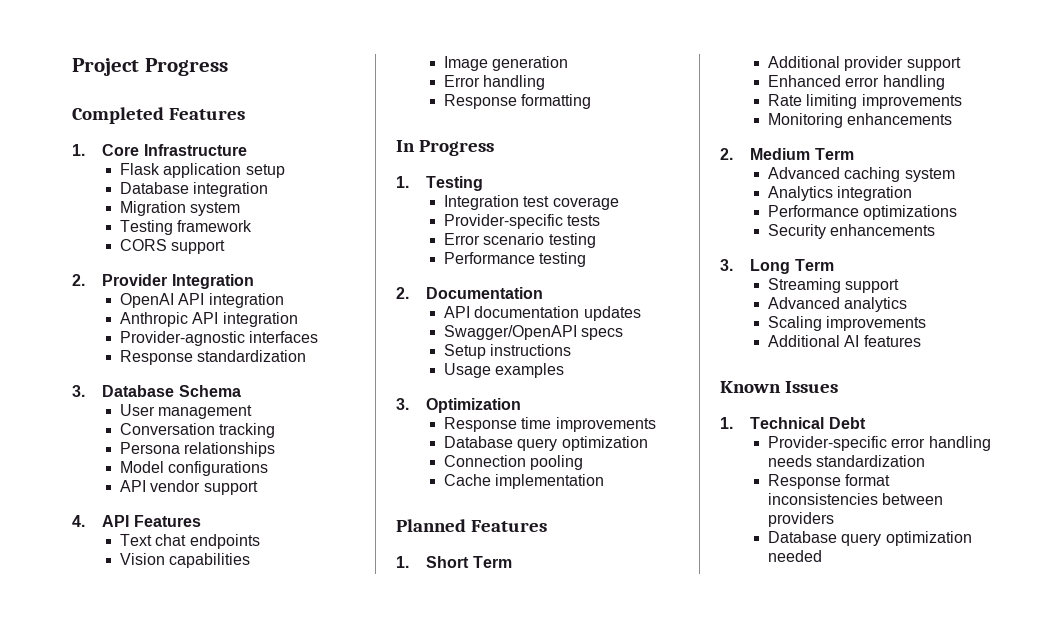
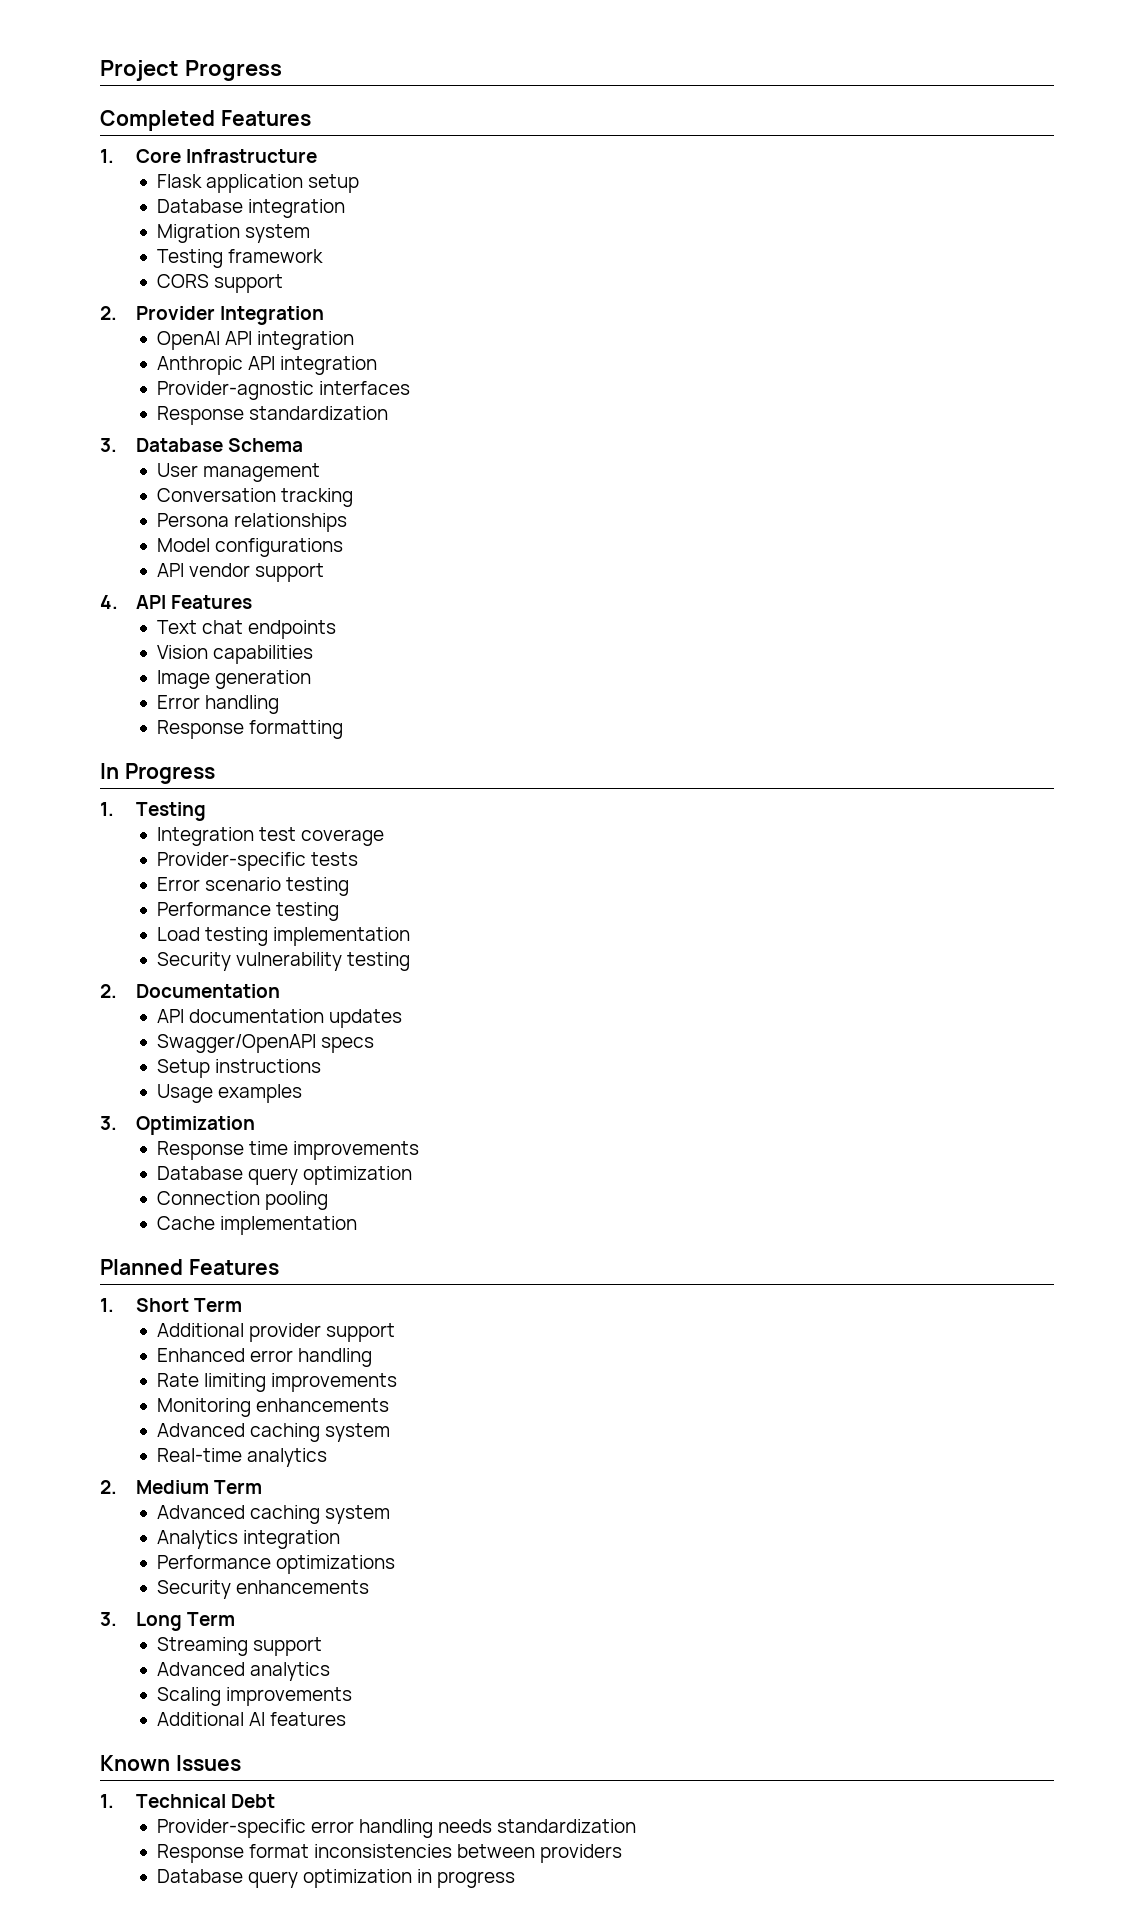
+ Load testing implementation
+ Security vulnerability testing
  Monitoring enhancements
+ Advanced caching system
+ Real-time analytics
- Database query optimization needed
+ Database query optimization in progress

